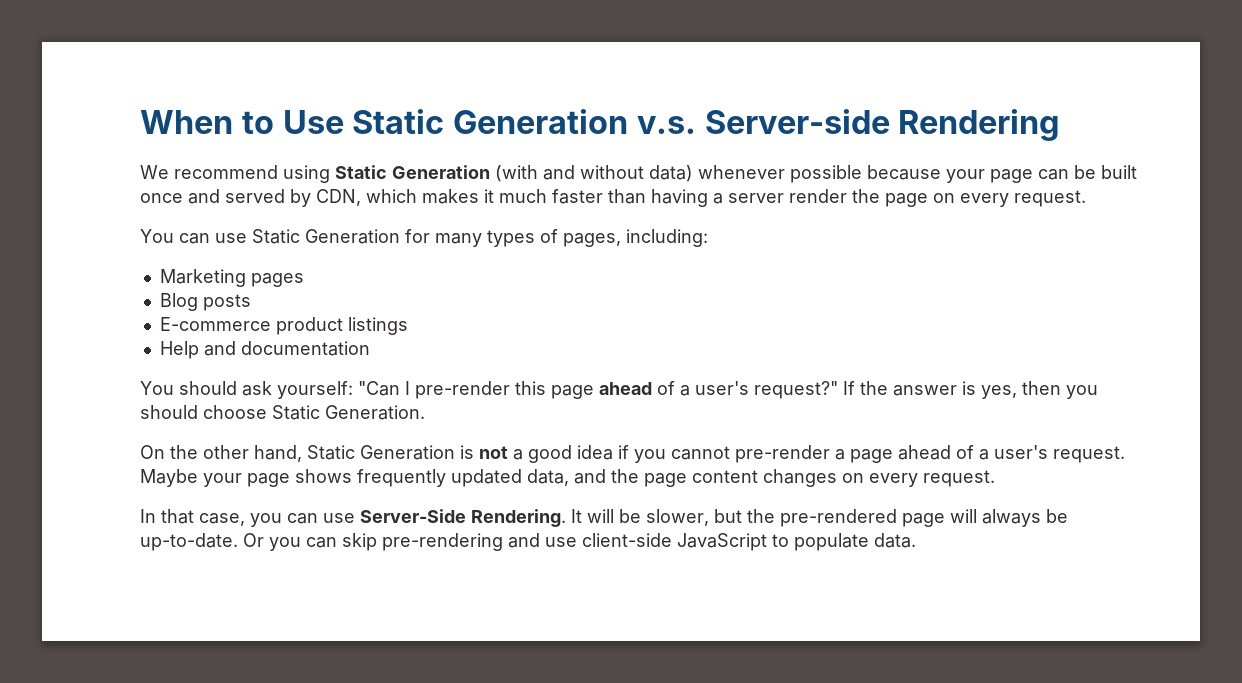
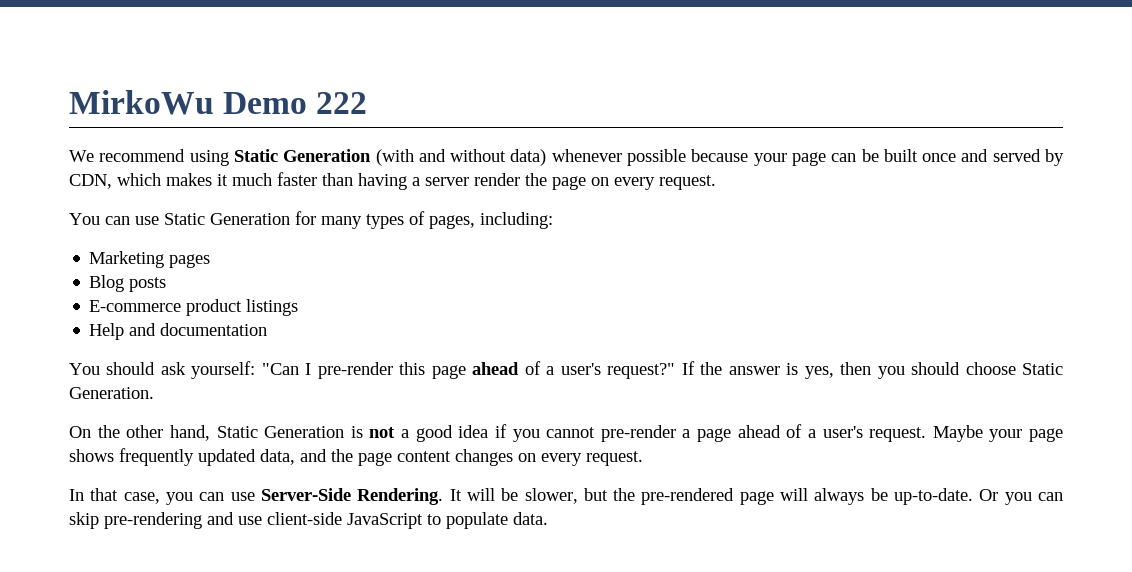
- When to Use Static Generation v.s. Server-side Rendering
+ MirkoWu Demo 222

